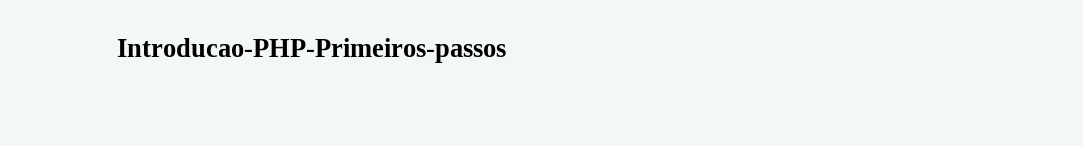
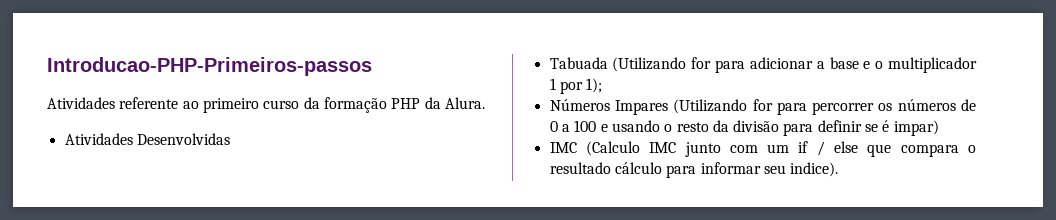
+ Atividades referente ao primeiro curso da formação PHP da Alura.
+ Atividades Desenvolvidas
+ Tabuada (Utilizando for para adicionar a base e o multiplicador 1 por 1);
+ Números Impares (Utilizando for para percorrer os números de 0 a 100 e usando o resto da divisão para definir se é impar)
+ IMC (Calculo IMC junto com um if / else que compara o resultado cálculo para informar seu indice).

